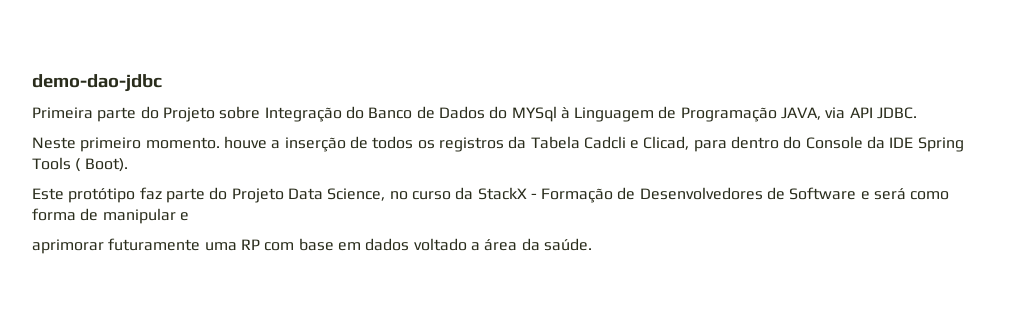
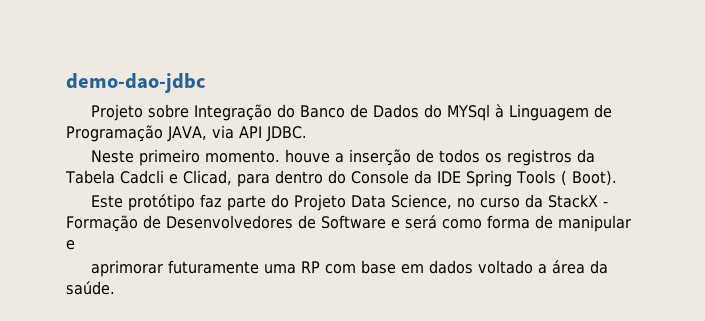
- Primeira parte do Projeto sobre Integração do Banco de Dados do MYSql à Linguagem de Programação JAVA, via API JDBC.
+ Projeto sobre Integração do Banco de Dados do MYSql à Linguagem de Programação JAVA, via API JDBC.

